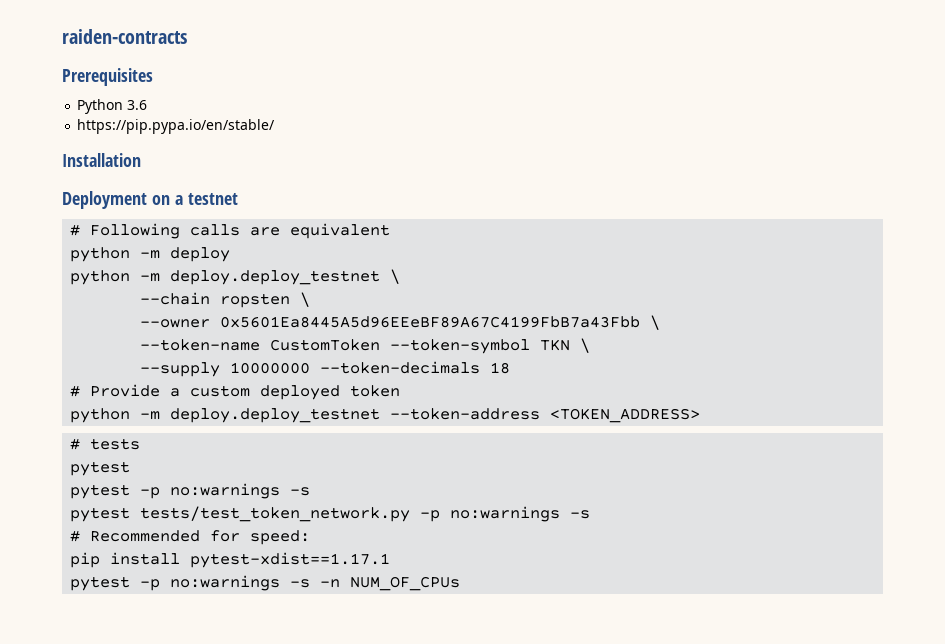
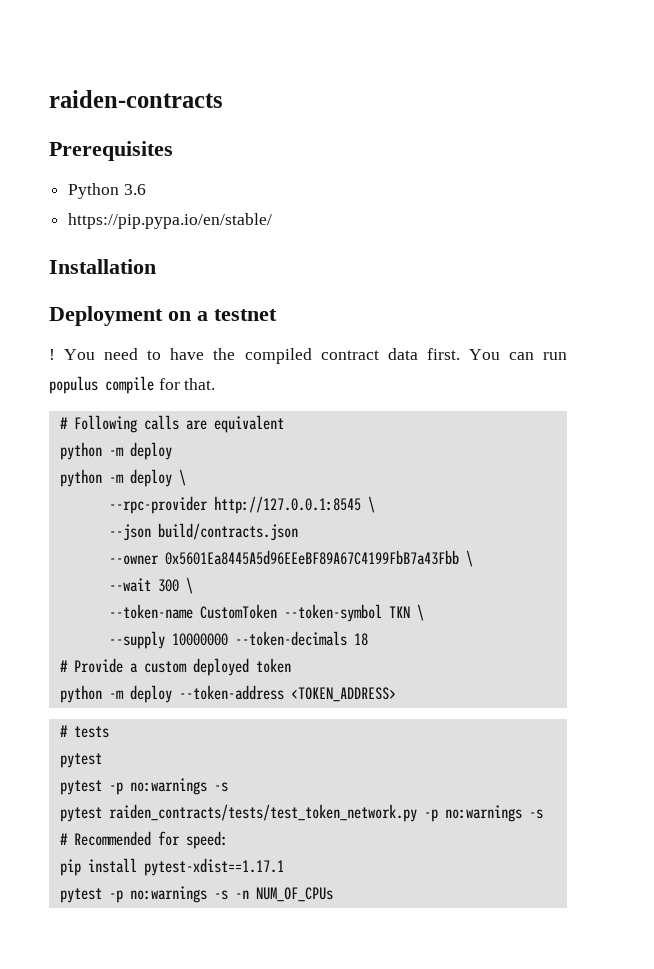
+ ! You need to have the compiled contract data first. You can run populus compile for that.
- python -m deploy.deploy_testnet \
- --chain ropsten \
+ python -m deploy \
+ --rpc-provider http://127.0.0.1:8545 \
+ --json build/contracts.json
+ --wait 300 \
- python -m deploy.deploy_testnet --token-address <TOKEN_ADDRESS>
+ python -m deploy --token-address <TOKEN_ADDRESS>
- pytest tests/test_token_network.py -p no:warnings -s
+ pytest raiden_contracts/tests/test_token_network.py -p no:warnings -s

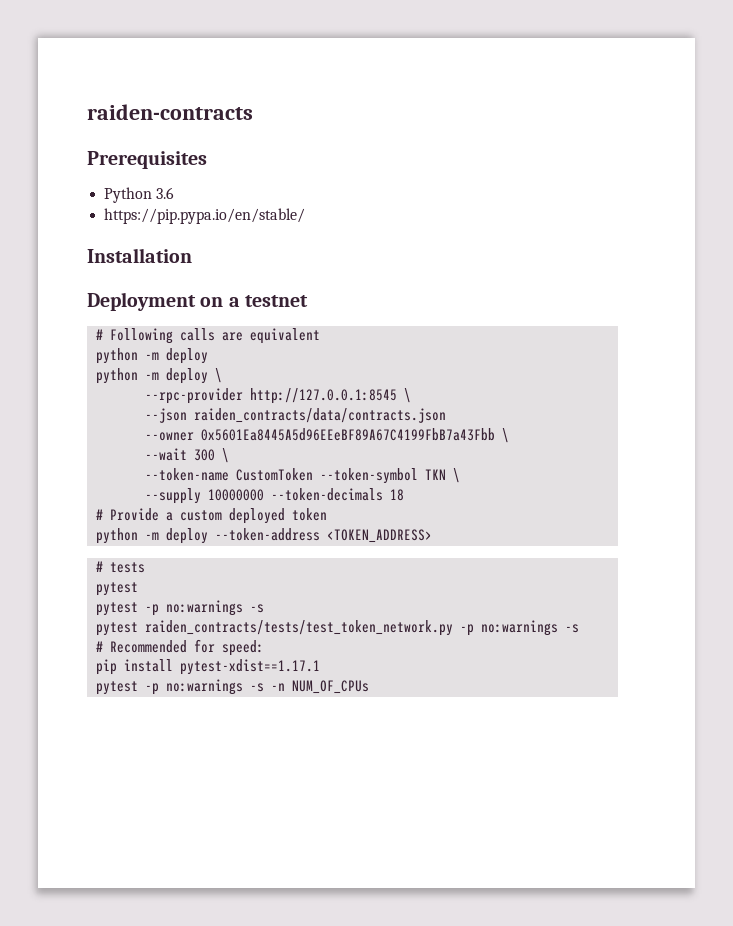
- ! You need to have the compiled contract data first. You can run populus compile for that.
- --json build/contracts.json
+ --json raiden_contracts/data/contracts.json

